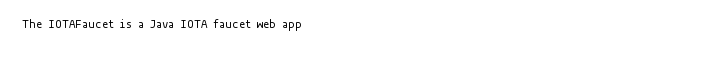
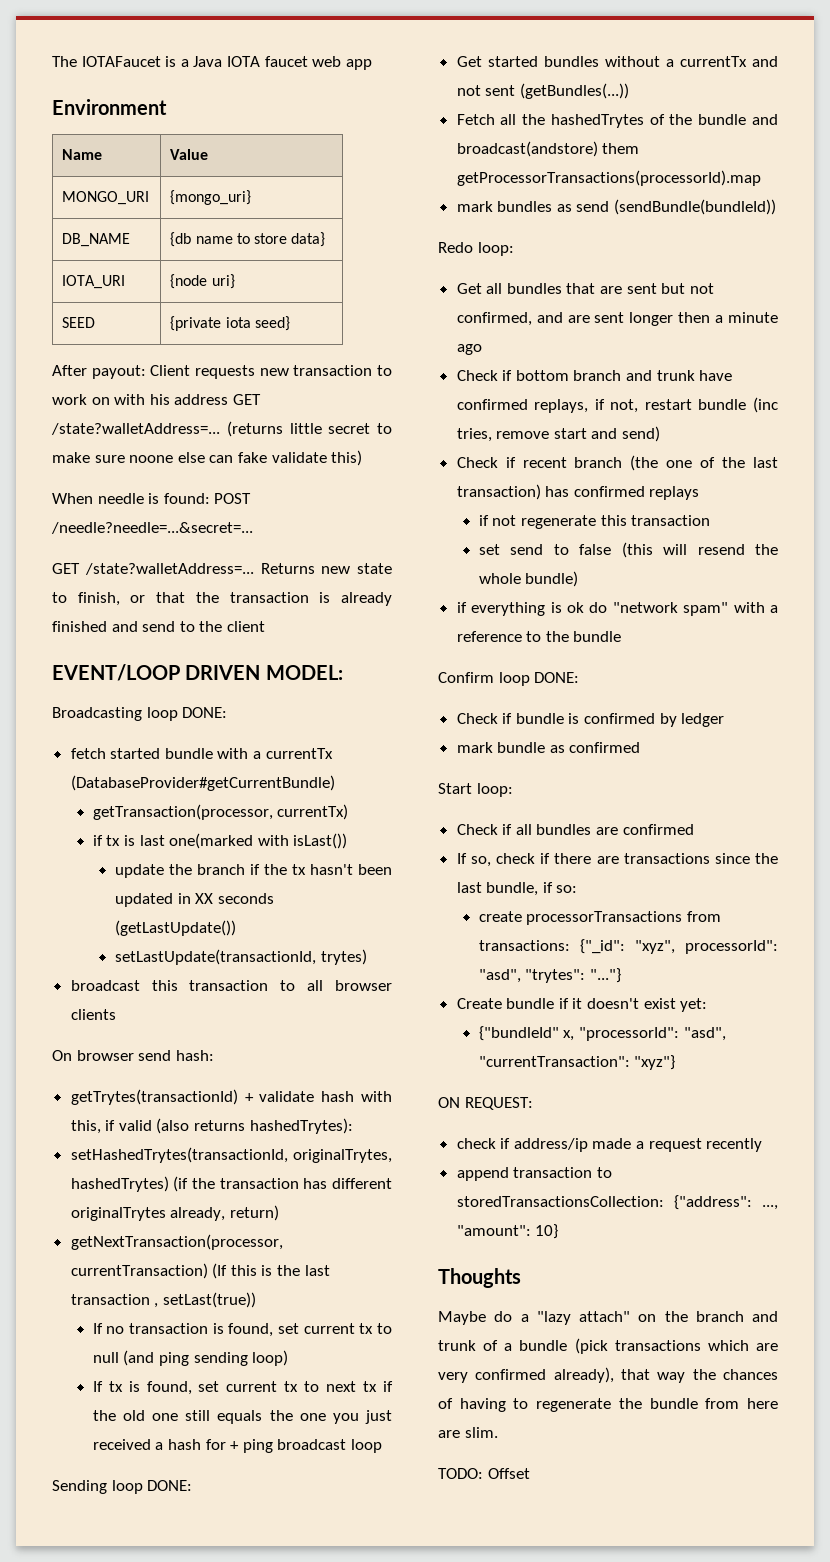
+ Environment
+ Name | Value
+ MONGO_URI | {mongo_uri}
+ DB_NAME | {db name to store data}
+ IOTA_URI | {node uri}
+ SEED | {private iota seed}
+ After payout: Client requests new transaction to work on with his address GET /state?walletAddress=... (returns little secret to make sure noone else can fake validate this)
+ When needle is found: POST /needle?needle=...&secret=...
+ GET /state?walletAddress=... Returns new state to finish, or that the transaction is already finished and send to the client
+ EVENT/LOOP DRIVEN MODEL:
+ Broadcasting loop DONE:
+ fetch started bundle with a currentTx (DatabaseProvider#getCurrentBundle)
+ getTransaction(processor, currentTx)
+ if tx is last one(marked with isLast())
+ update the branch if the tx hasn't been updated in XX seconds (getLastUpdate())
+ setLastUpdate(transactionId, trytes)
+ broadcast this transaction to all browser clients
+ On browser send hash:
+ getTrytes(transactionId) + validate hash with this, if valid (also returns hashedTrytes):
+ setHashedTrytes(transactionId, originalTrytes, hashedTrytes) (if the transaction has different originalTrytes already, return)
+ getNextTransaction(processor, currentTransaction) (If this is the last transaction , setLast(true))
+ If no transaction is found, set current tx to null (and ping sending loop)
+ If tx is found, set current tx to next tx if the old one still equals the one you just received a hash for + ping broadcast loop
+ Sending loop DONE:
+ Get started bundles without a currentTx and not sent (getBundles(...))
+ Fetch all the hashedTrytes of the bundle and broadcast(andstore) them getProcessorTransactions(processorId).map
+ mark bundles as send (sendBundle(bundleId))
+ Redo loop:
+ Get all bundles that are sent but not confirmed, and are sent longer then a minute ago
+ Check if bottom branch and trunk have confirmed replays, if not, restart bundle (inc tries, remove start and send)
+ Check if recent branch (the one of the last transaction) has confirmed replays
+ if not regenerate this transaction
+ set send to false (this will resend the whole bundle)
+ if everything is ok do "network spam" with a reference to the bundle
+ Confirm loop DONE:
+ Check if bundle is confirmed by ledger
+ mark bundle as confirmed
+ Start loop:
+ Check if all bundles are confirmed
+ If so, check if there are transactions since the last bundle, if so:
+ create processorTransactions from transactions: {"_id": "xyz", processorId": "asd", "trytes": "..."}
+ Create bundle if it doesn't exist yet:
+ {"bundleId" x, "processorId": "asd", "currentTransaction": "xyz"}
+ ON REQUEST:
+ check if address/ip made a request recently
+ append transaction to storedTransactionsCollection: {"address": ..., "amount": 10}
+ Thoughts
+ Maybe do a "lazy attach" on the branch and trunk of a bundle (pick transactions which are very confirmed already), that way the chances of having to regenerate the bundle from here are slim.
+ TODO: Offset

